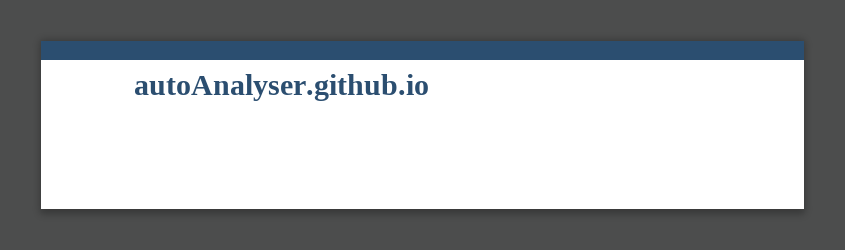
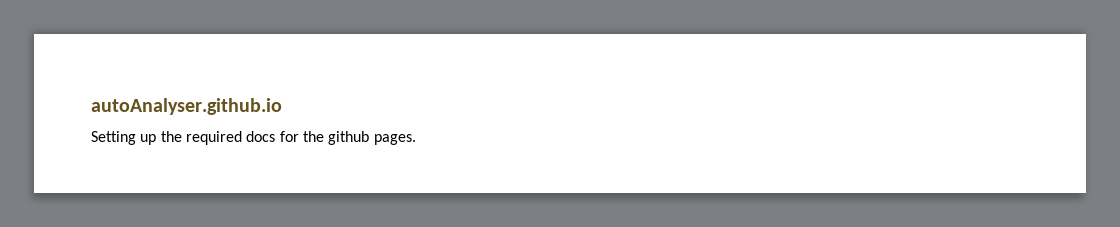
+ Setting up the required docs for the github pages.

